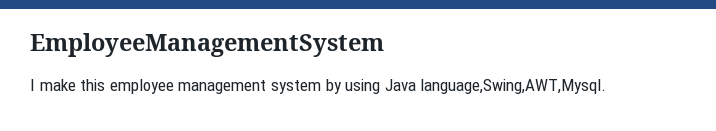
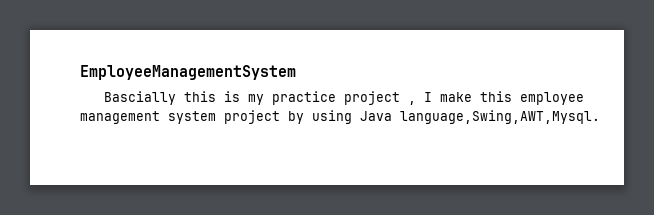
- I make this employee management system by using Java language,Swing,AWT,Mysql.
+ Bascially this is my practice project , I make this employee management system project by using Java language,Swing,AWT,Mysql.

